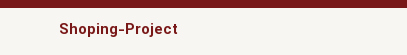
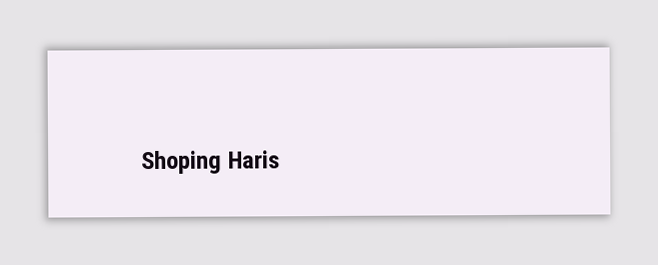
- Shoping-Project
+ Shoping Haris

